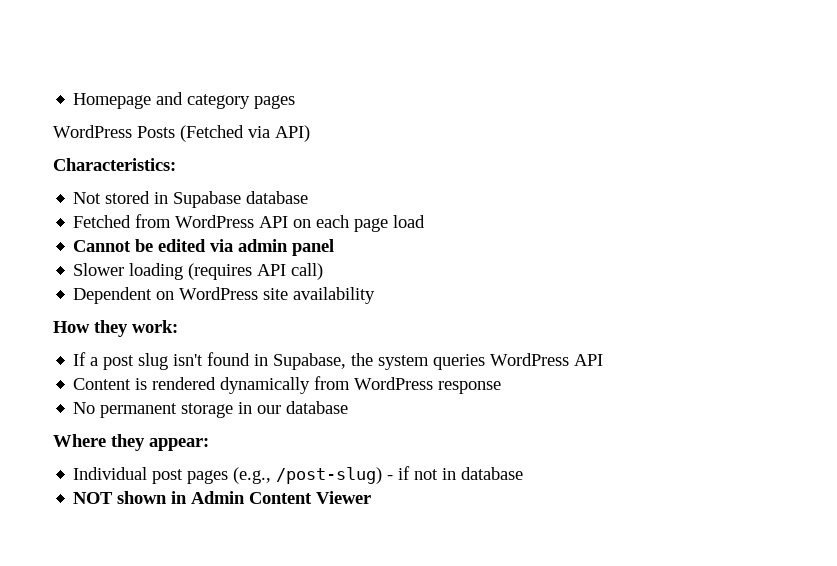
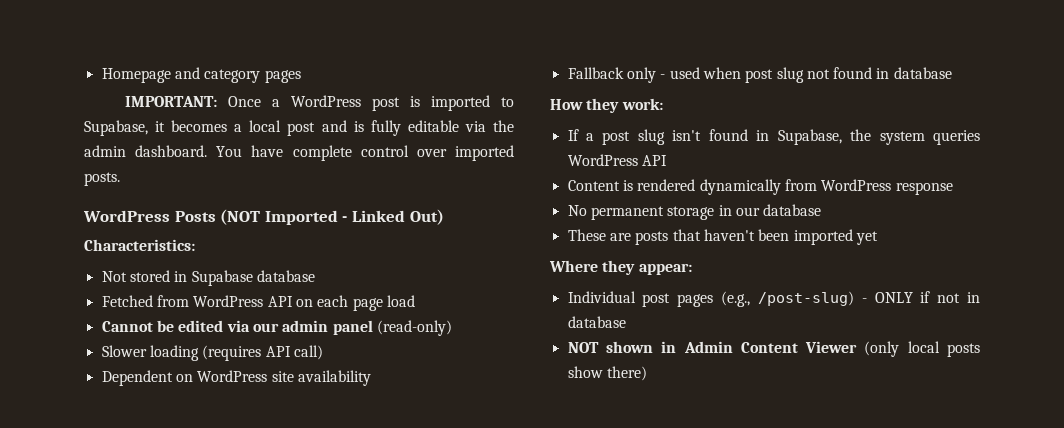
- WordPress Posts (Fetched via API)
+ IMPORTANT: Once a WordPress post is imported to Supabase, it becomes a local post and is fully editable via the admin dashboard. You have complete control over imported posts.
+ WordPress Posts (NOT Imported - Linked Out)
- Cannot be edited via admin panel
+ Cannot be edited via our admin panel (read-only)
+ Fallback only - used when post slug not found in database
+ These are posts that haven't been imported yet
- Individual post pages (e.g., /post-slug) - if not in database
+ Individual post pages (e.g., /post-slug) - ONLY if not in database
- NOT shown in Admin Content Viewer
+ NOT shown in Admin Content Viewer (only local posts show there)

